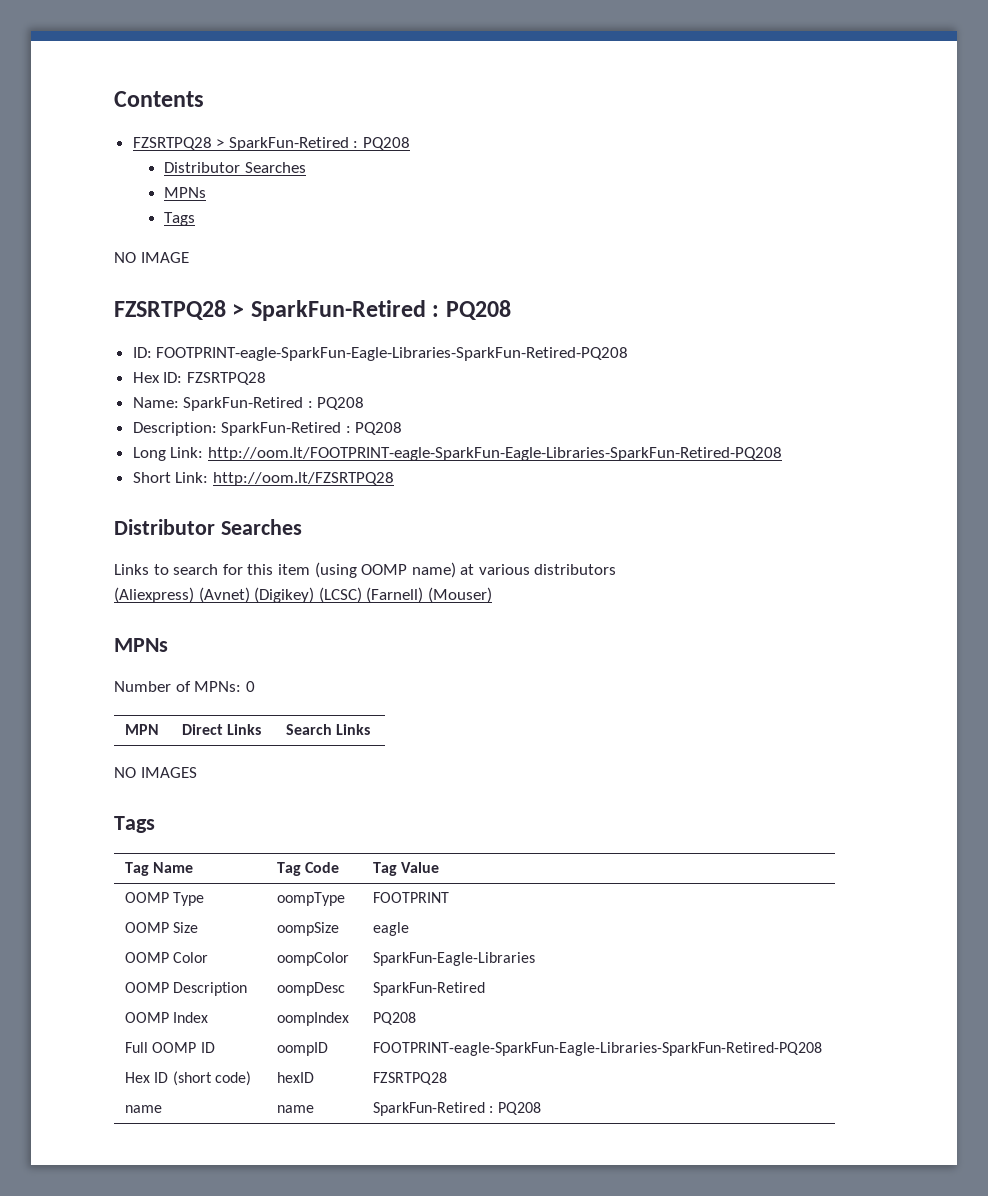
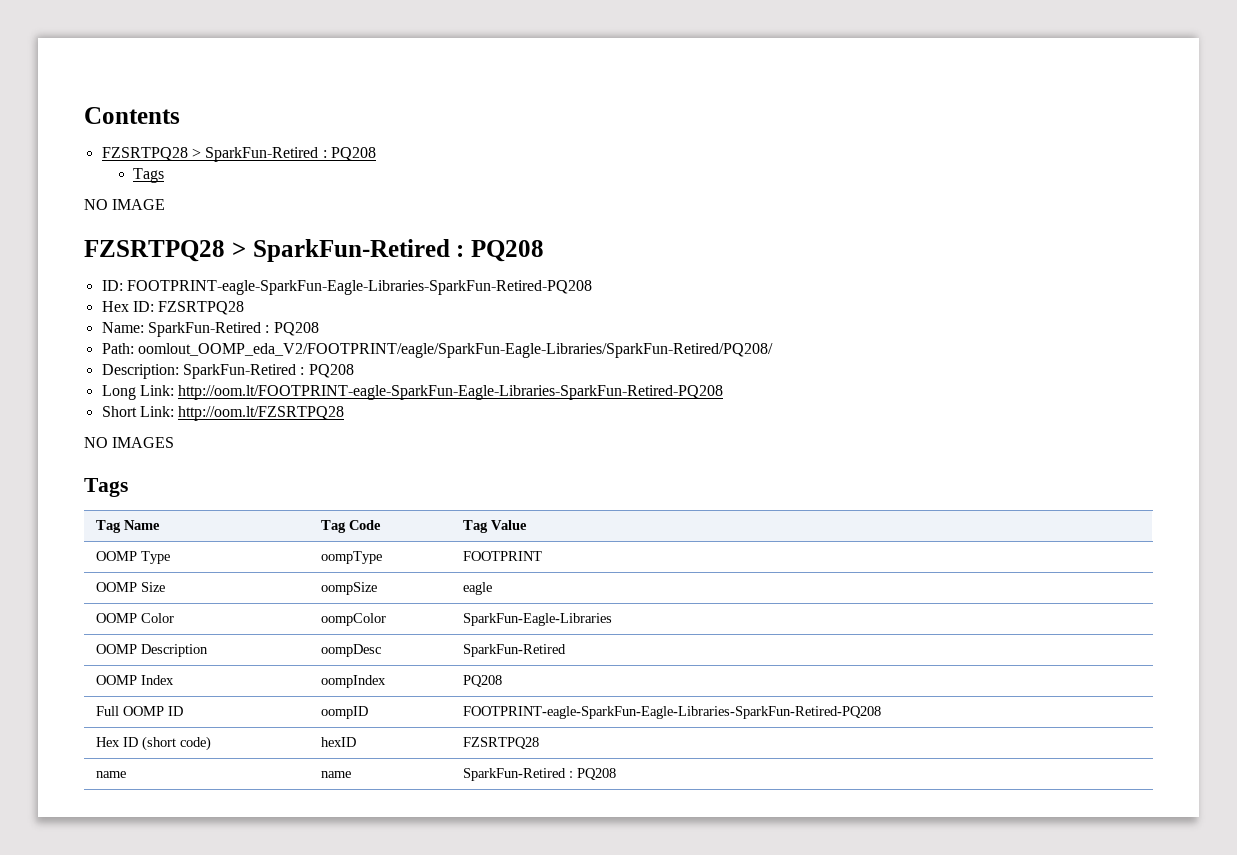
  Contents
  FZSRTPQ28 > SparkFun-Retired : PQ208
- Distributor Searches
- MPNs
+ Path: oomlout_OOMP_eda_V2/FOOTPRINT/eagle/SparkFun-Eagle-Libraries/SparkFun-Retired/PQ208/
  Short Link: http://oom.lt/FZSRTPQ28
- Distributor Searches
- Links to search for this item (using OOMP name) at various distributors
- (Aliexpress) (Avnet) (Digikey) (LCSC) (Farnell) (Mouser)
- MPNs
- Number of MPNs: 0
- MPN | Direct Links | Search Links

